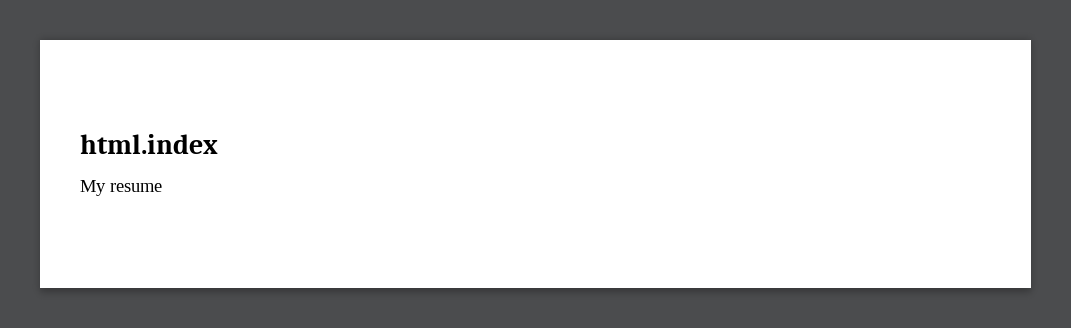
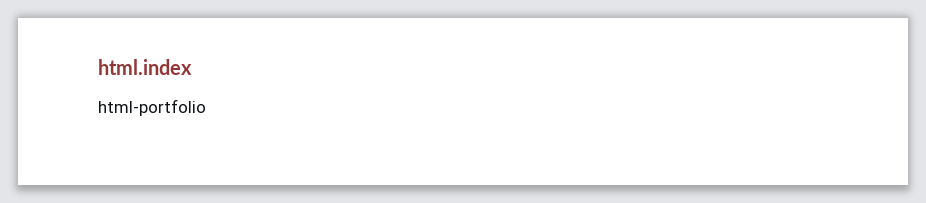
- My resume
+ html-portfolio

